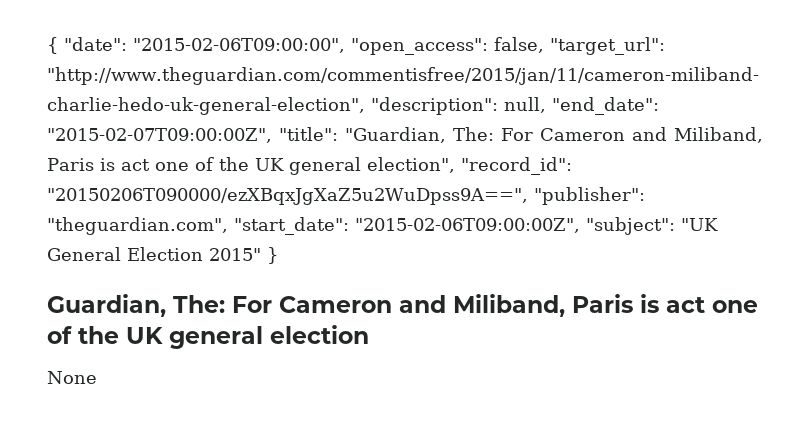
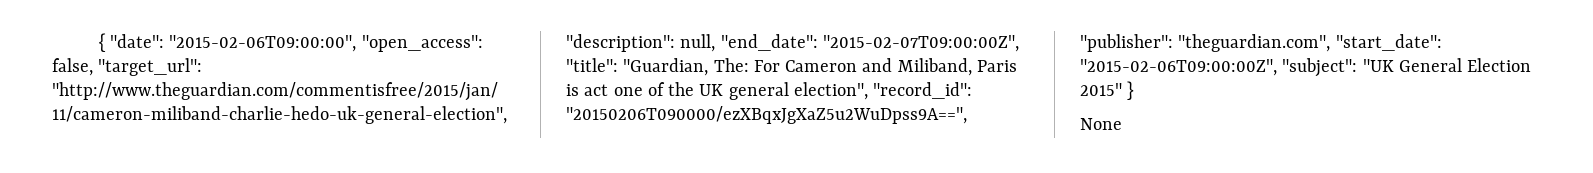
- Guardian, The: For Cameron and Miliband, Paris is act one of the UK general election

